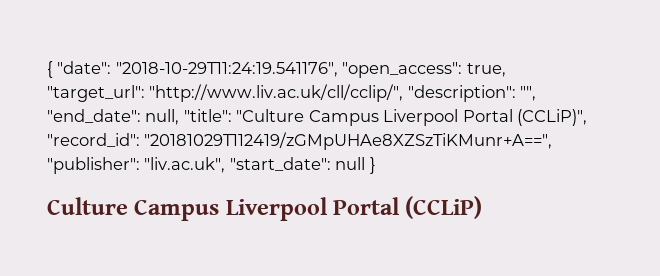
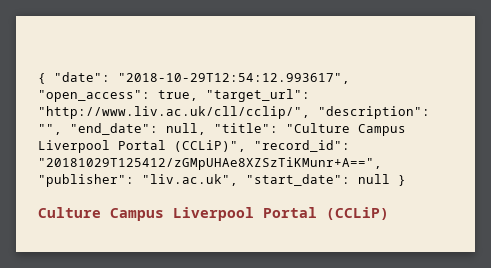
- { "date": "2018-10-29T11:24:19.541176", "open_access": true, "target_url": "http://www.liv.ac.uk/cll/cclip/", "description": "", "end_date": null, "title": "Culture Campus Liverpool Portal (CCLiP)", "record_id": "20181029T112419/zGMpUHAe8XZSzTiKMunr+A==", "publisher": "liv.ac.uk", "start_date": null }
+ { "date": "2018-10-29T12:54:12.993617", "open_access": true, "target_url": "http://www.liv.ac.uk/cll/cclip/", "description": "", "end_date": null, "title": "Culture Campus Liverpool Portal (CCLiP)", "record_id": "20181029T125412/zGMpUHAe8XZSzTiKMunr+A==", "publisher": "liv.ac.uk", "start_date": null }

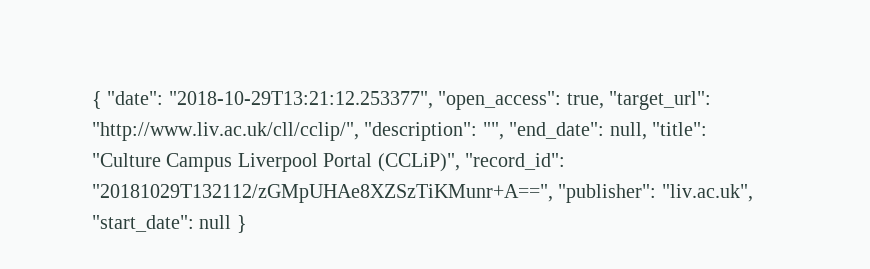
- { "date": "2018-10-29T12:54:12.993617", "open_access": true, "target_url": "http://www.liv.ac.uk/cll/cclip/", "description": "", "end_date": null, "title": "Culture Campus Liverpool Portal (CCLiP)", "record_id": "20181029T125412/zGMpUHAe8XZSzTiKMunr+A==", "publisher": "liv.ac.uk", "start_date": null }
+ { "date": "2018-10-29T13:21:12.253377", "open_access": true, "target_url": "http://www.liv.ac.uk/cll/cclip/", "description": "", "end_date": null, "title": "Culture Campus Liverpool Portal (CCLiP)", "record_id": "20181029T132112/zGMpUHAe8XZSzTiKMunr+A==", "publisher": "liv.ac.uk", "start_date": null }
- Culture Campus Liverpool Portal (CCLiP)

